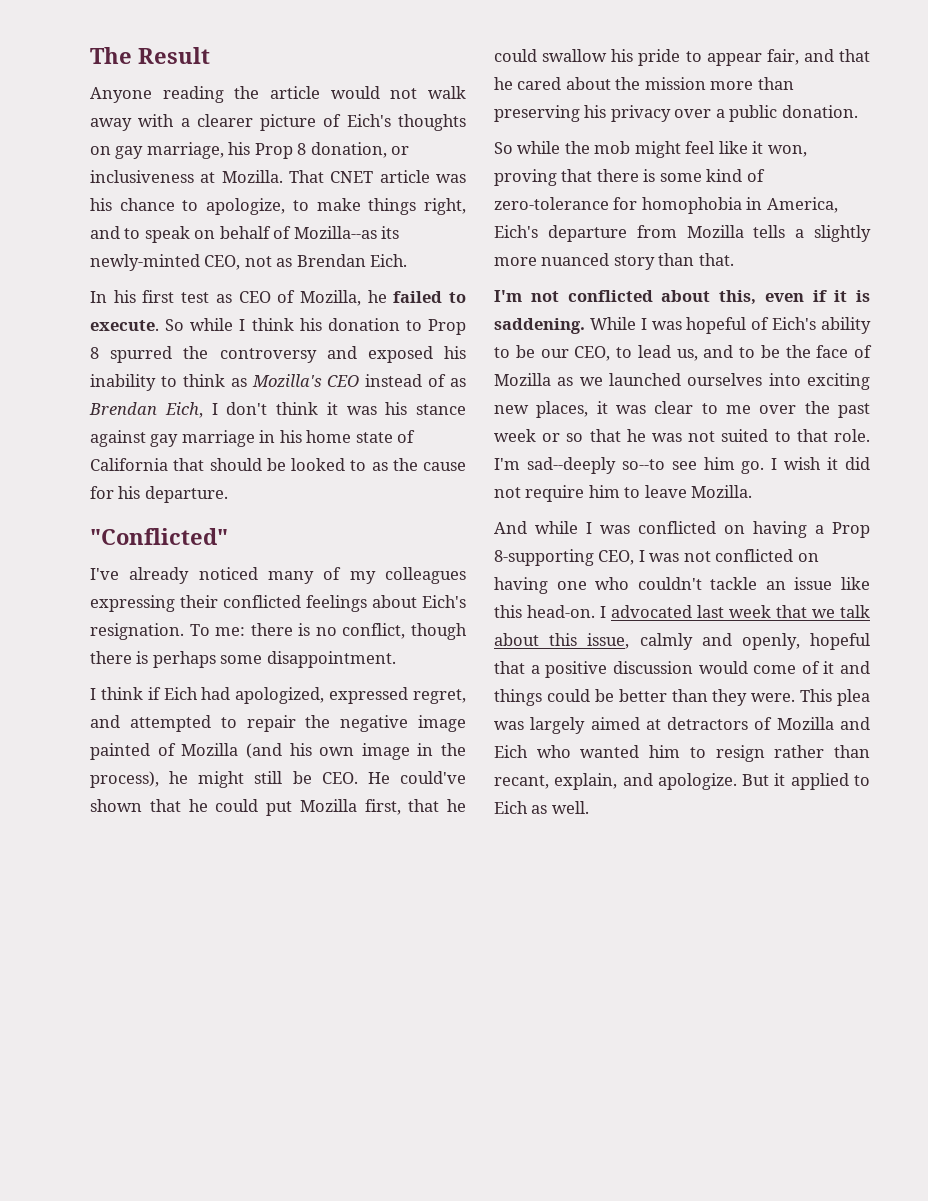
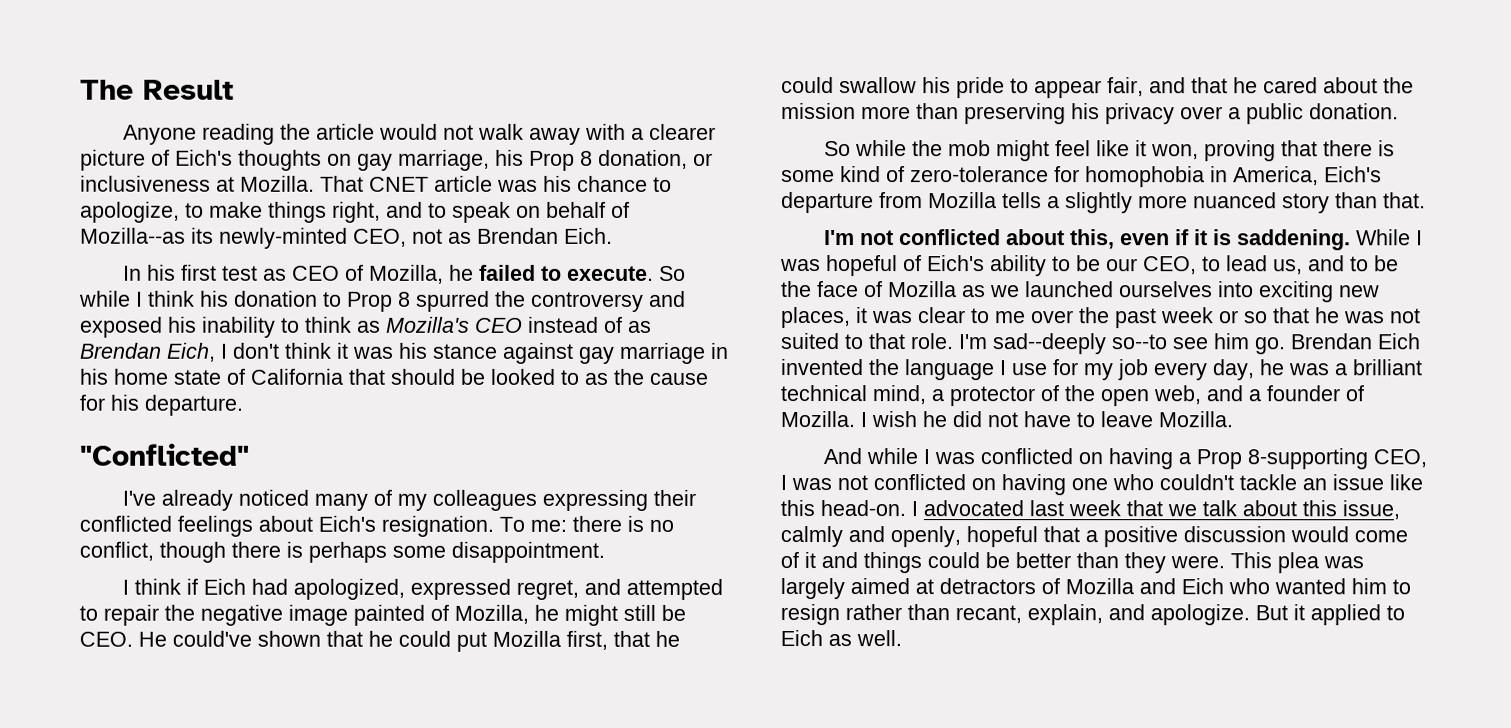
- I think if Eich had apologized, expressed regret, and attempted to repair the negative image painted of Mozilla (and his own image in the process), he might still be CEO. He could've shown that he could put Mozilla first, that he could swallow his pride to appear fair, and that he cared about the mission more than preserving his privacy over a public donation.
+ I think if Eich had apologized, expressed regret, and attempted to repair the negative image painted of Mozilla, he might still be CEO. He could've shown that he could put Mozilla first, that he could swallow his pride to appear fair, and that he cared about the mission more than preserving his privacy over a public donation.
+ Brendan Eich invented the language I use for my job every day, he was a brilliant technical mind, a protector of the open web, and a founder of Mozilla.
- I wish it did not require him to leave Mozilla.
+ I wish he did not have to leave Mozilla.

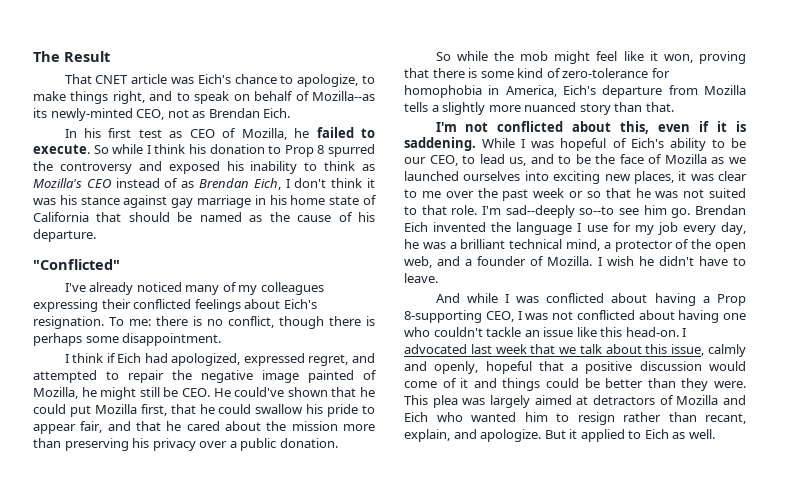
- Anyone reading the article would not walk away with a clearer picture of Eich's thoughts on gay marriage, his Prop 8 donation, or inclusiveness at Mozilla. That CNET article was his chance to apologize, to make things right, and to speak on behalf of Mozilla--as its newly-minted CEO, not as Brendan Eich.
+ That CNET article was Eich's chance to apologize, to make things right, and to speak on behalf of Mozilla--as its newly-minted CEO, not as Brendan Eich.
- So while I think his donation to Prop 8 spurred the controversy and exposed his inability to think as Mozilla's CEO instead of as Brendan Eich, I don't think it was his stance against gay marriage in his home state of California that should be looked to as the cause for his departure.
+ So while I think his donation to Prop 8 spurred the controversy and exposed his inability to think as Mozilla's CEO instead of as Brendan Eich, I don't think it was his stance against gay marriage in his home state of California that should be named as the cause of his departure.
- I wish he did not have to leave Mozilla.
+ I wish he didn't have to leave.
- And while I was conflicted on having a Prop 8-supporting CEO, I was not conflicted on having one who couldn't tackle an issue like this head-on.
+ And while I was conflicted about having a Prop 8-supporting CEO, I was not conflicted about having one who couldn't tackle an issue like this head-on.

